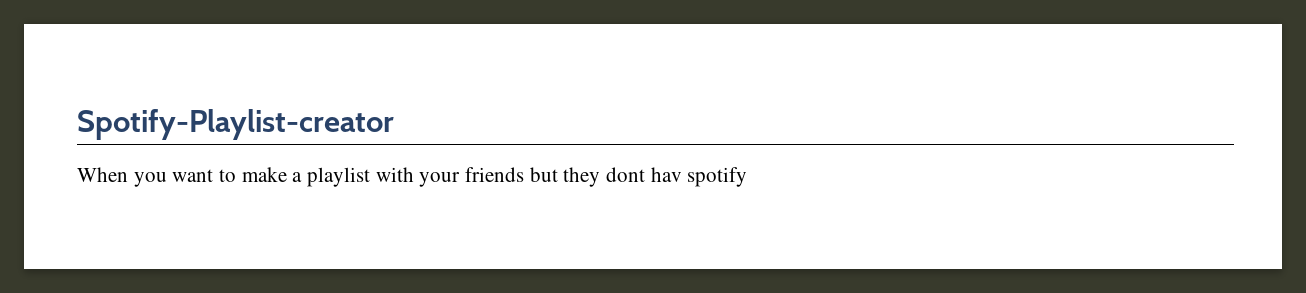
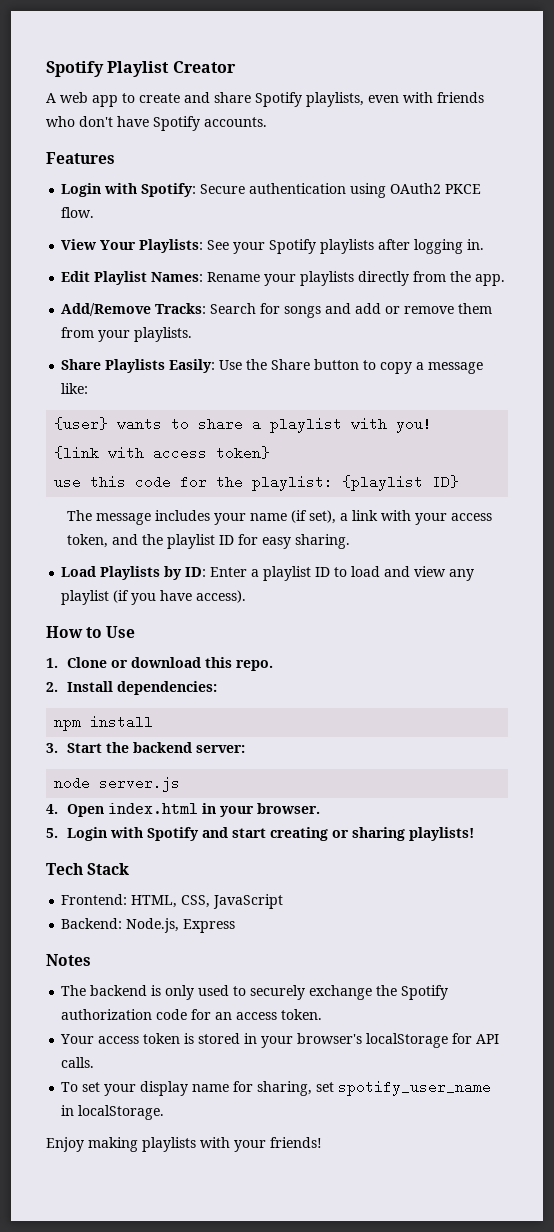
- Spotify-Playlist-creator
- When you want to make a playlist with your friends but they dont hav spotify
+ Spotify Playlist Creator
+ A web app to create and share Spotify playlists, even with friends who don't have Spotify accounts.
+ Features
+ Login with Spotify: Secure authentication using OAuth2 PKCE flow.
+ View Your Playlists: See your Spotify playlists after logging in.
+ Edit Playlist Names: Rename your playlists directly from the app.
+ Add/Remove Tracks: Search for songs and add or remove them from your playlists.
+ Share Playlists Easily: Use the Share button to copy a message like:
+ {user} wants to share a playlist with you!
+ {link with access token}
+ use this code for the playlist: {playlist ID}
+ The message includes your name (if set), a link with your access token, and the playlist ID for easy sharing.
+ Load Playlists by ID: Enter a playlist ID to load and view any playlist (if you have access).
+ How to Use
+ 1. Clone or download this repo.
+ 2. Install dependencies:
+ npm install
+ 3. Start the backend server:
+ node server.js
+ 4. Open index.html in your browser.
+ 5. Login with Spotify and start creating or sharing playlists!
+ Tech Stack
+ Frontend: HTML, CSS, JavaScript
+ Backend: Node.js, Express
+ Notes
+ The backend is only used to securely exchange the Spotify authorization code for an access token.
+ Your access token is stored in your browser's localStorage for API calls.
+ To set your display name for sharing, set spotify_user_name in localStorage.
+ Enjoy making playlists with your friends!

